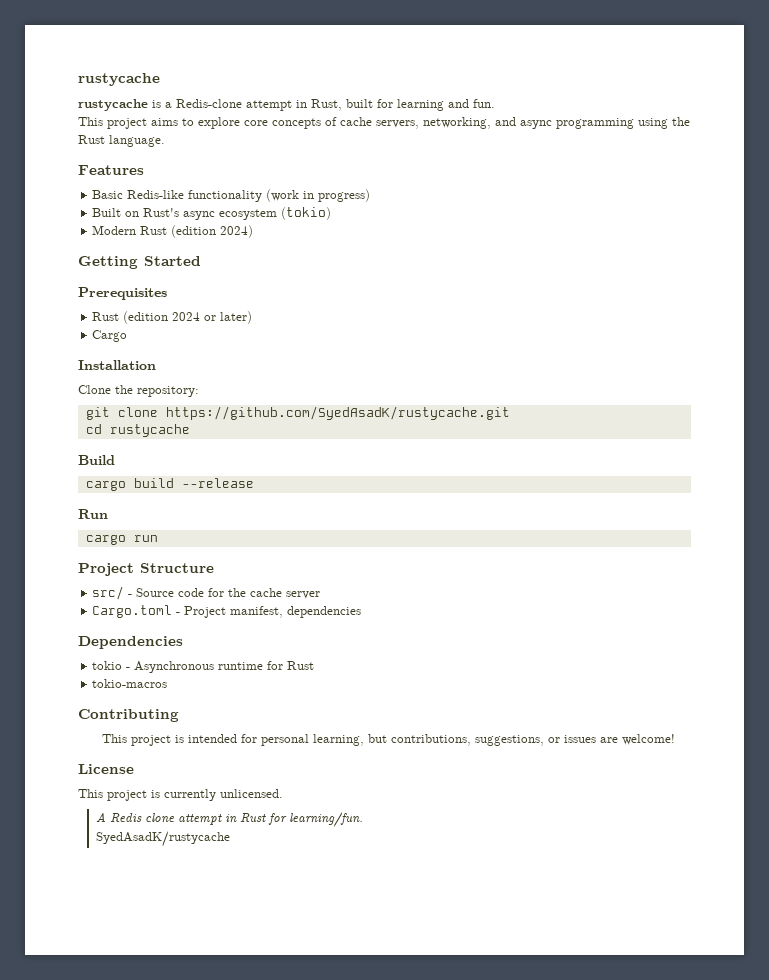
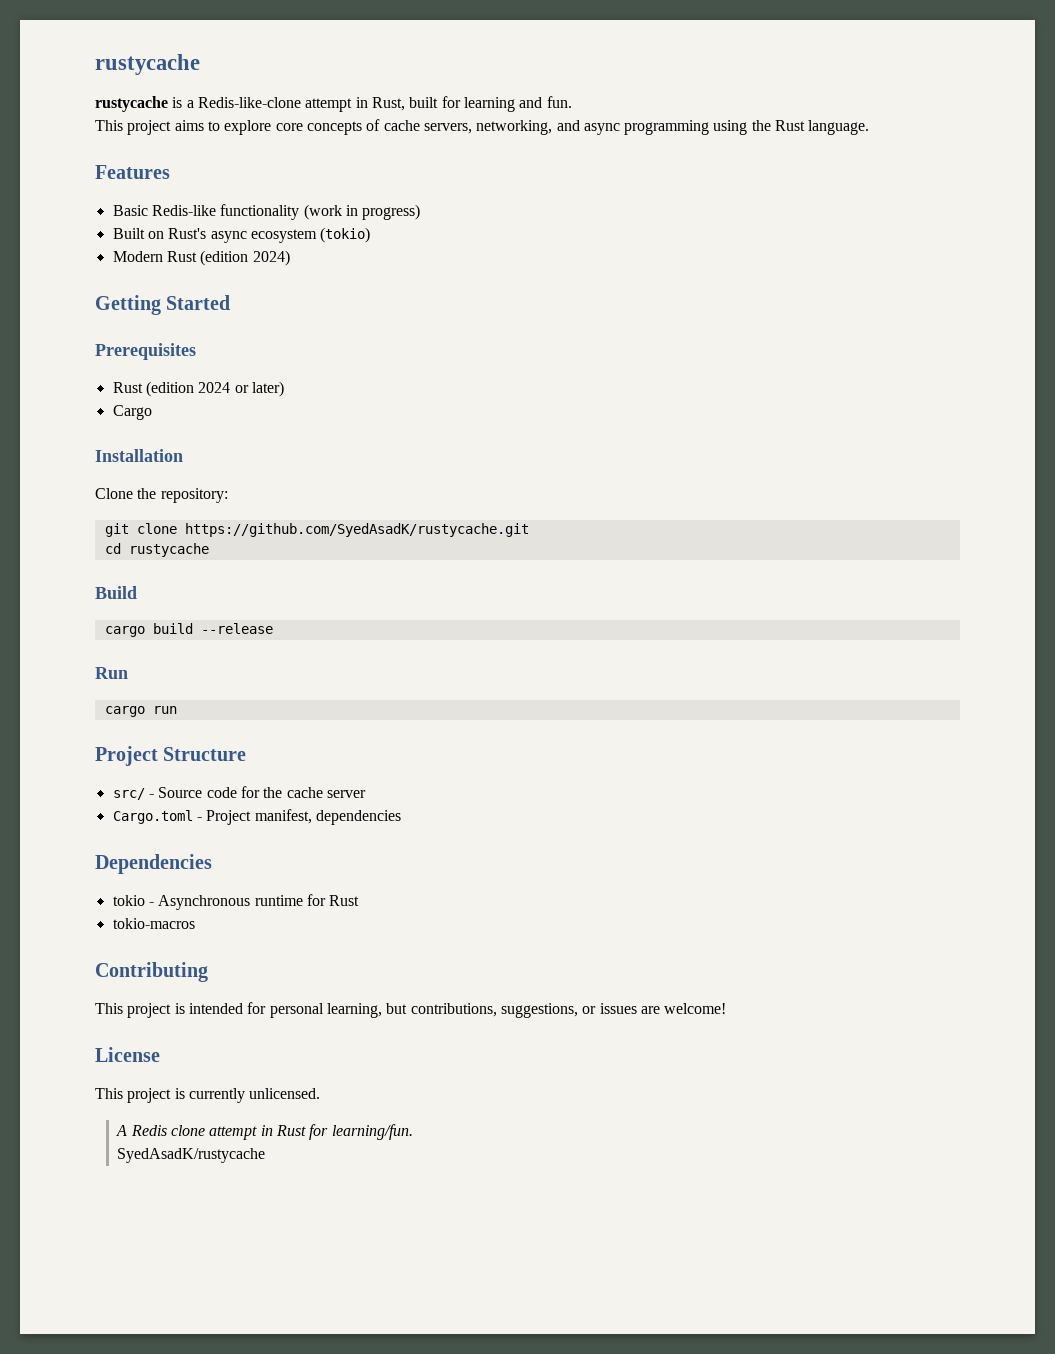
- rustycache is a Redis-clone attempt in Rust, built for learning and fun.
+ rustycache is a Redis-like-clone attempt in Rust, built for learning and fun.

